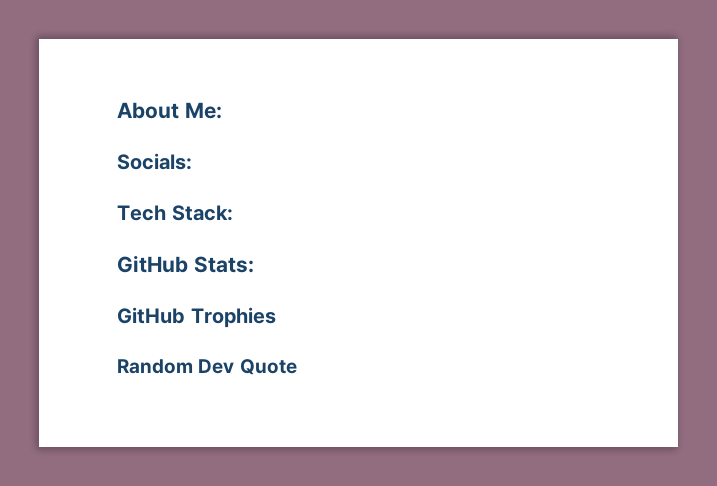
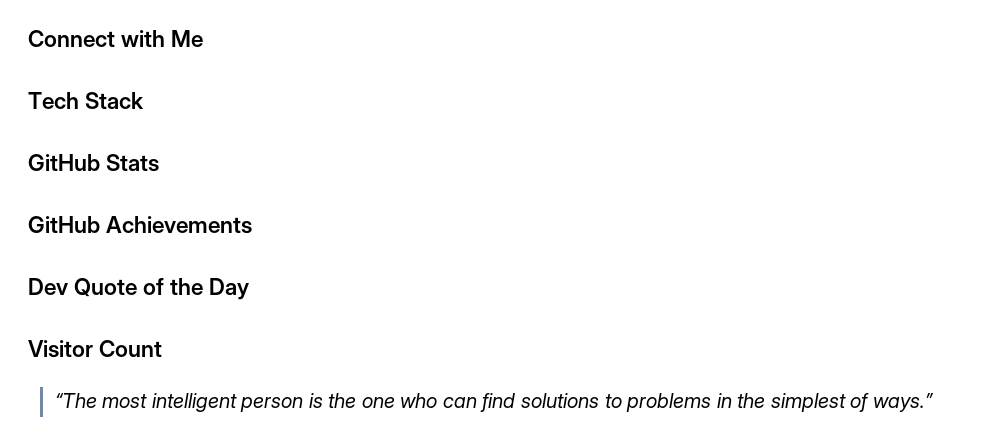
- About Me:
- Socials:
+ Connect with Me
- Tech Stack:
- GitHub Stats:
- GitHub Trophies
- Random Dev Quote
+ Tech Stack
+ GitHub Stats
+ GitHub Achievements
+ Dev Quote of the Day
+ Visitor Count
+ “The most intelligent person is the one who can find solutions to problems in the simplest of ways.”

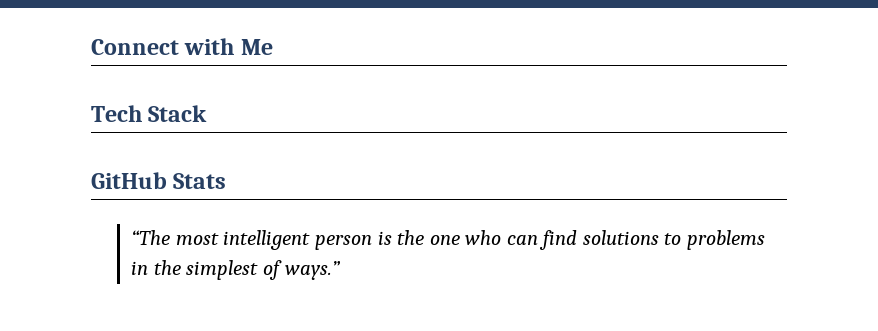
- GitHub Achievements
- Dev Quote of the Day
- Visitor Count

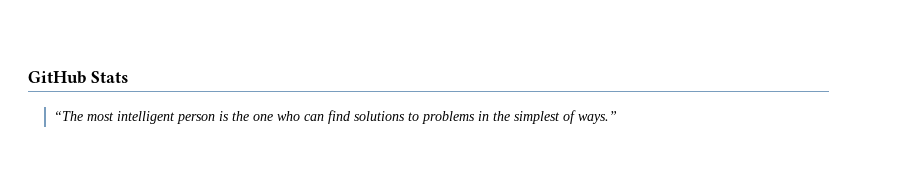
- Connect with Me
- Tech Stack

